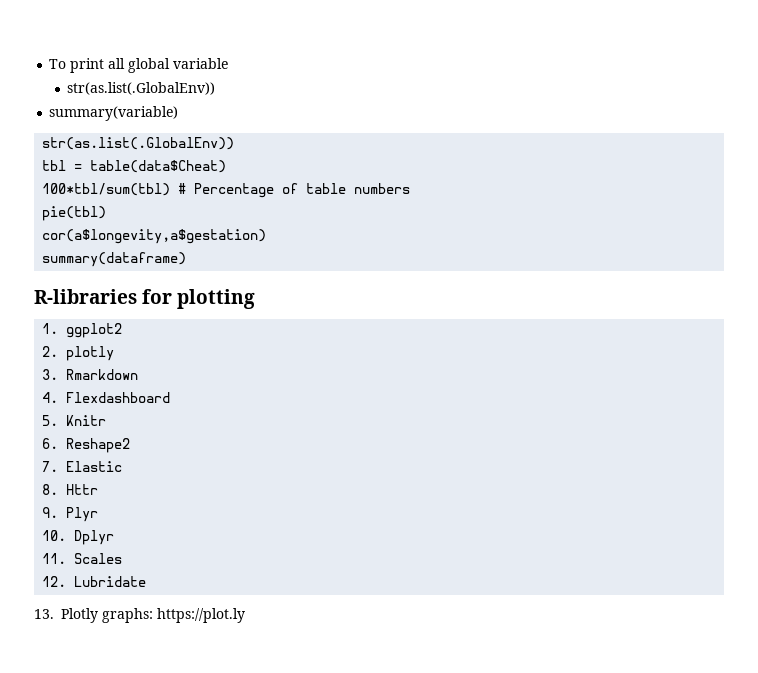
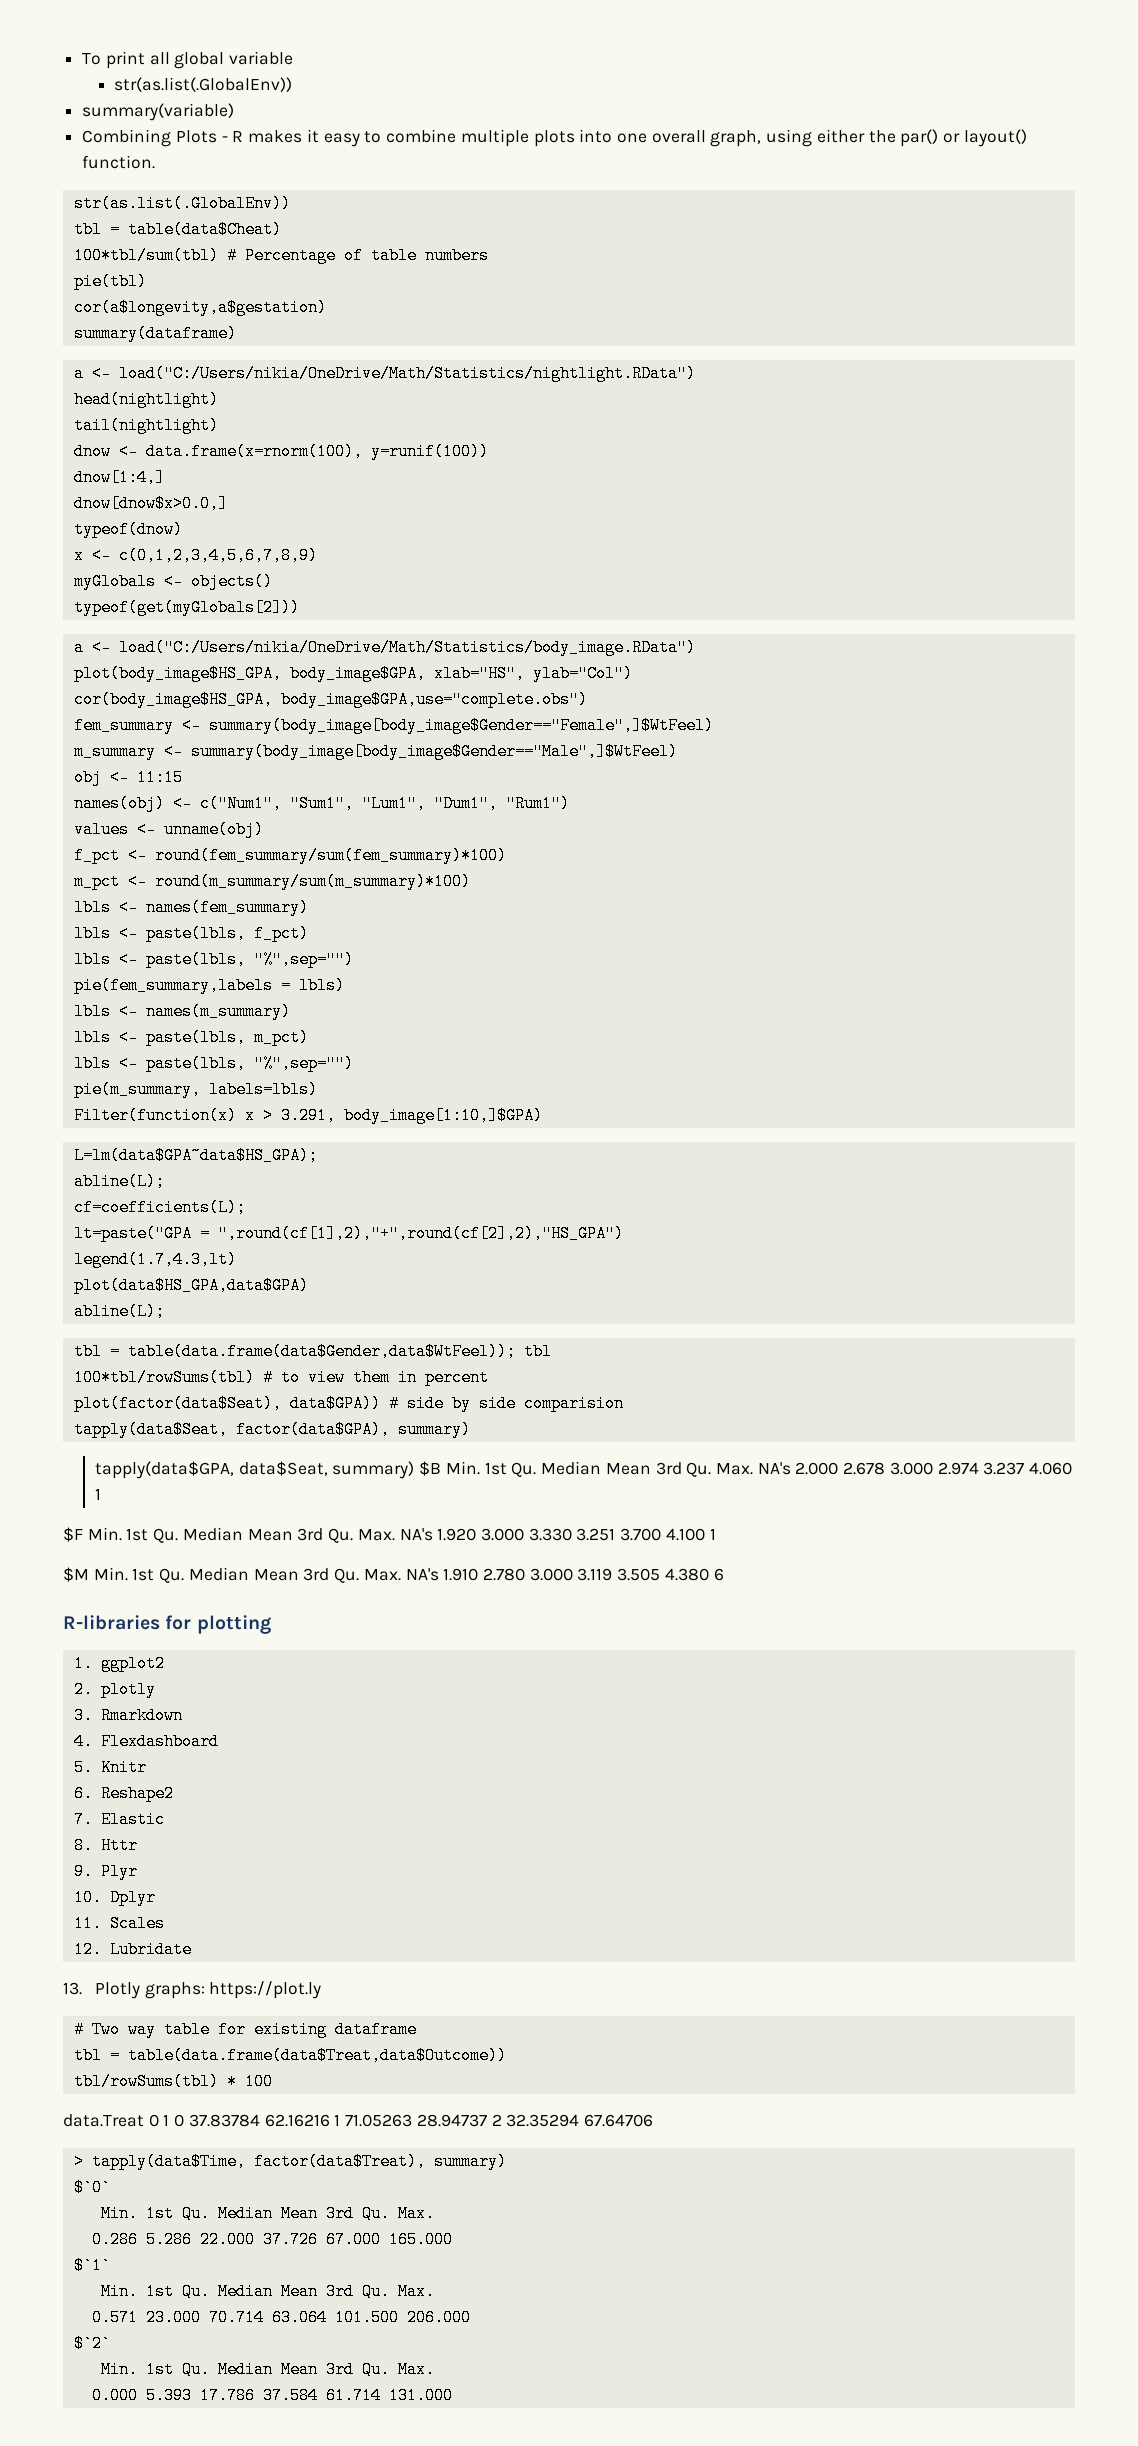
+ Combining Plots - R makes it easy to combine multiple plots into one overall graph, using either the par() or layout() function.
+ a <- load("C:/Users/nikia/OneDrive/Math/Statistics/nightlight.RData")
+ head(nightlight)
+ tail(nightlight)
+ dnow <- data.frame(x=rnorm(100), y=runif(100))
+ dnow[1:4,]
+ dnow[dnow$x>0.0,]
+ typeof(dnow)
+ x <- c(0,1,2,3,4,5,6,7,8,9)
+ myGlobals <- objects()
+ typeof(get(myGlobals[2]))
+ a <- load("C:/Users/nikia/OneDrive/Math/Statistics/body_image.RData")
+ plot(body_image$HS_GPA, body_image$GPA, xlab="HS", ylab="Col")
+ cor(body_image$HS_GPA, body_image$GPA,use="complete.obs")
+ fem_summary <- summary(body_image[body_image$Gender=="Female",]$WtFeel)
+ m_summary <- summary(body_image[body_image$Gender=="Male",]$WtFeel)
+ obj <- 11:15
+ names(obj) <- c("Num1", "Sum1", "Lum1", "Dum1", "Rum1")
+ values <- unname(obj)
+ f_pct <- round(fem_summary/sum(fem_summary)*100)
+ m_pct <- round(m_summary/sum(m_summary)*100)
+ lbls <- names(fem_summary)
+ lbls <- paste(lbls, f_pct)
+ lbls <- paste(lbls, "%",sep="")
+ pie(fem_summary,labels = lbls)
+ lbls <- names(m_summary)
+ lbls <- paste(lbls, m_pct)
+ lbls <- paste(lbls, "%",sep="")
+ pie(m_summary, labels=lbls)
+ Filter(function(x) x > 3.291, body_image[1:10,]$GPA)
+ L=lm(data$GPA~data$HS_GPA);
+ abline(L);
+ cf=coefficients(L);
+ lt=paste("GPA = ",round(cf[1],2),"+",round(cf[2],2),"HS_GPA")
+ legend(1.7,4.3,lt)
+ plot(data$HS_GPA,data$GPA)
+ abline(L);
+ tbl = table(data.frame(data$Gender,data$WtFeel)); tbl
+ 100*tbl/rowSums(tbl) # to view them in percent
+ plot(factor(data$Seat), data$GPA)) # side by side comparision
+ tapply(data$Seat, factor(data$GPA), summary)
+ tapply(data$GPA, data$Seat, summary) $B Min. 1st Qu. Median Mean 3rd Qu. Max. NA's 2.000 2.678 3.000 2.974 3.237 4.060 1
+ $F Min. 1st Qu. Median Mean 3rd Qu. Max. NA's 1.920 3.000 3.330 3.251 3.700 4.100 1
+ $M Min. 1st Qu. Median Mean 3rd Qu. Max. NA's 1.910 2.780 3.000 3.119 3.505 4.380 6
+ # Two way table for existing dataframe
+ tbl = table(data.frame(data$Treat,data$Outcome))
+ tbl/rowSums(tbl) * 100
+ data.Treat 0 1 0 37.83784 62.16216 1 71.05263 28.94737 2 32.35294 67.64706
+ > tapply(data$Time, factor(data$Treat), summary)
+ $`0`
+ Min. 1st Qu. Median Mean 3rd Qu. Max.
+ 0.286 5.286 22.000 37.726 67.000 165.000
+ $`1`
+ Min. 1st Qu. Median Mean 3rd Qu. Max.
+ 0.571 23.000 70.714 63.064 101.500 206.000
+ $`2`
+ Min. 1st Qu. Median Mean 3rd Qu. Max.
+ 0.000 5.393 17.786 37.584 61.714 131.000

